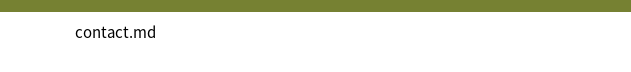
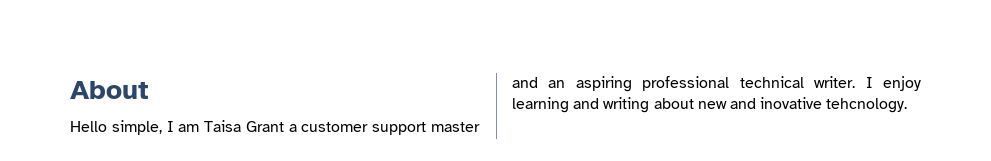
- contact.md
+ About
+ Hello simple, I am Taisa Grant a customer support master and an aspiring professional technical writer. I enjoy learning and writing about new and inovative tehcnology.

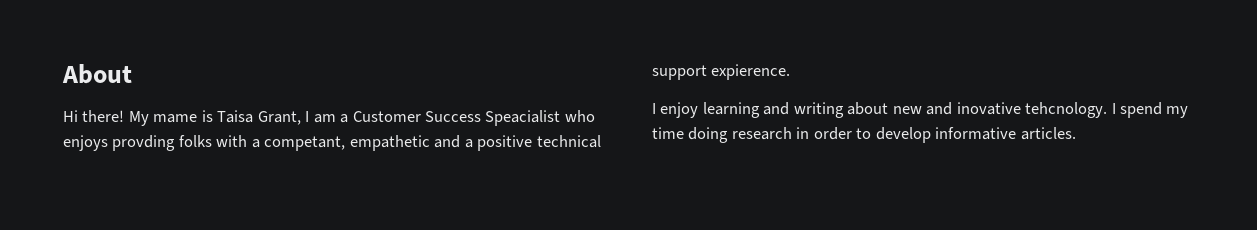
- Hello simple, I am Taisa Grant a customer support master and an aspiring professional technical writer. I enjoy learning and writing about new and inovative tehcnology.
+ Hi there! My mame is Taisa Grant, I am a Customer Success Speacialist who enjoys provding folks with a competant, empathetic and a positive technical support expierence.
+ I enjoy learning and writing about new and inovative tehcnology.
+ I spend my time doing research in order to develop informative articles.

